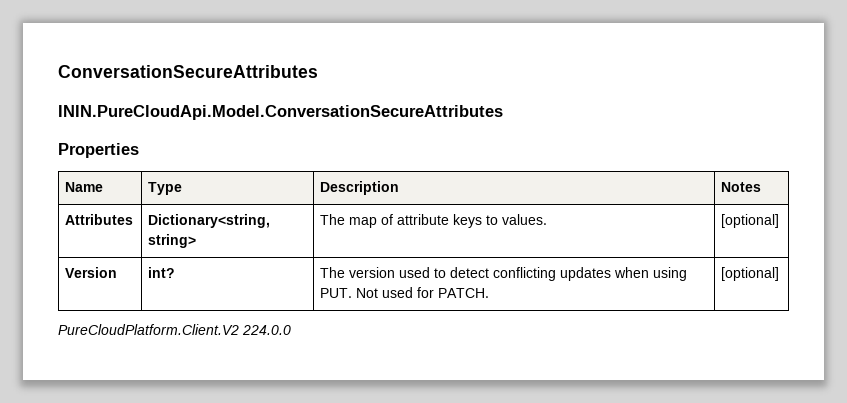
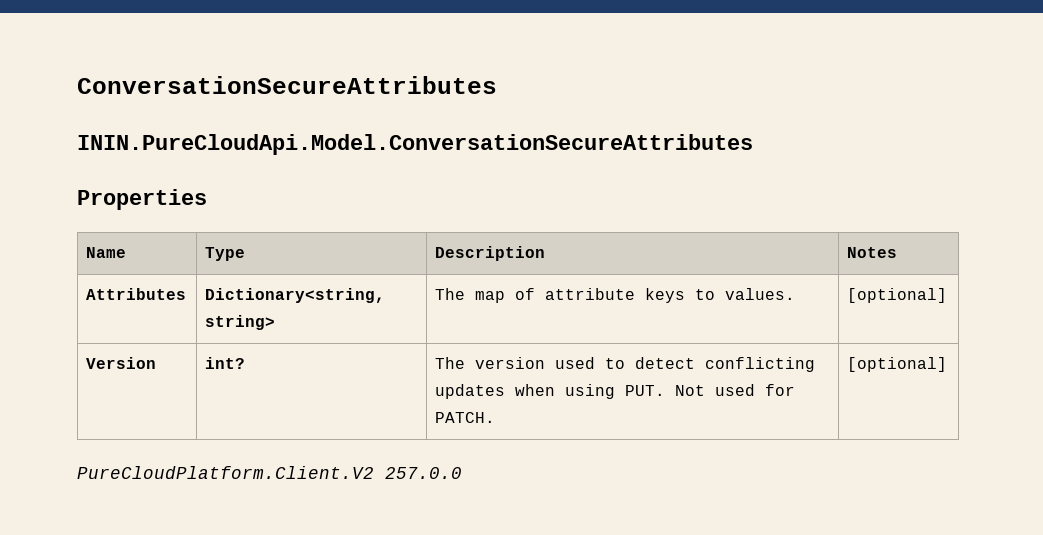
- PureCloudPlatform.Client.V2 224.0.0
+ PureCloudPlatform.Client.V2 257.0.0

